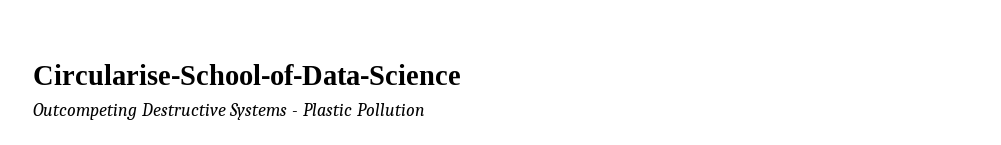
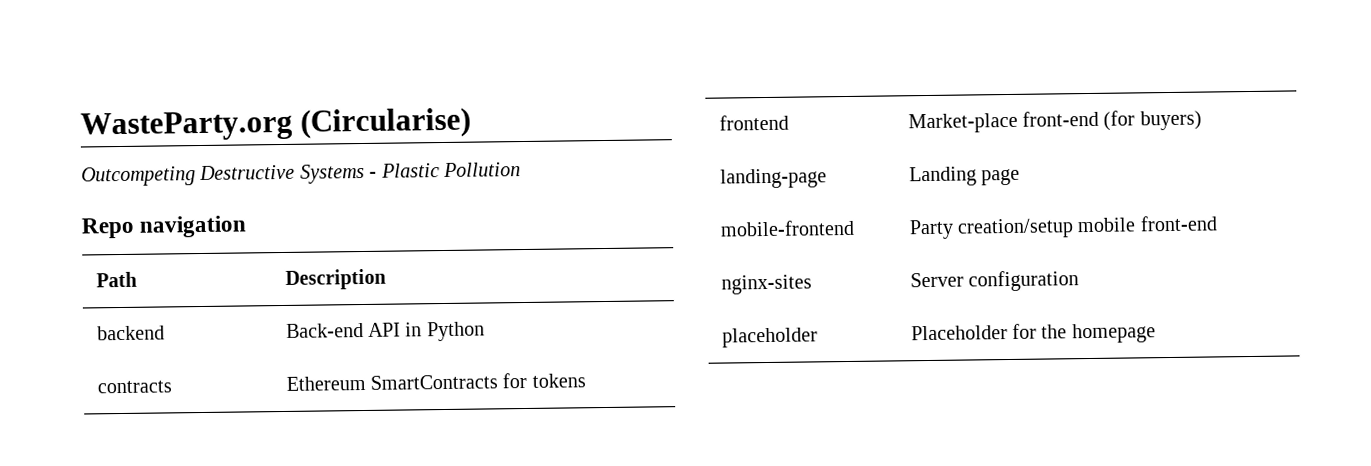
- Circularise-School-of-Data-Science
+ WasteParty.org (Circularise)
+ Repo navigation
+ Path | Description
+ backend | Back-end API in Python
+ contracts | Ethereum SmartContracts for tokens
+ frontend | Market-place front-end (for buyers)
+ landing-page | Landing page
+ mobile-frontend | Party creation/setup mobile front-end
+ nginx-sites | Server configuration
+ placeholder | Placeholder for the homepage

